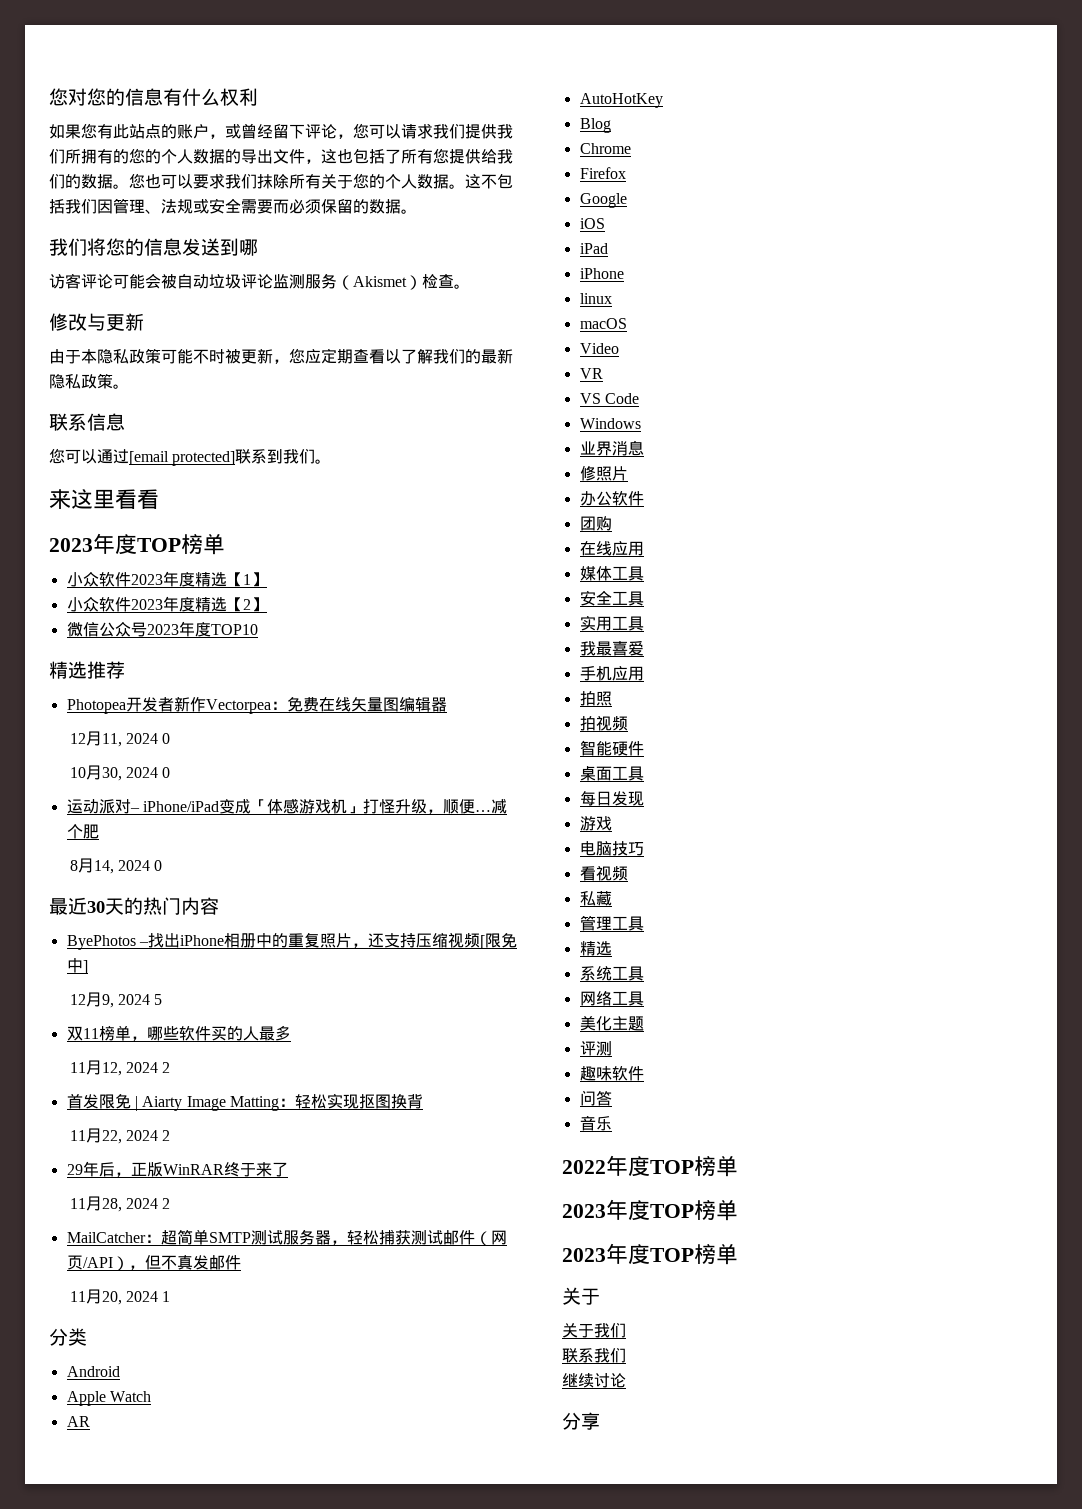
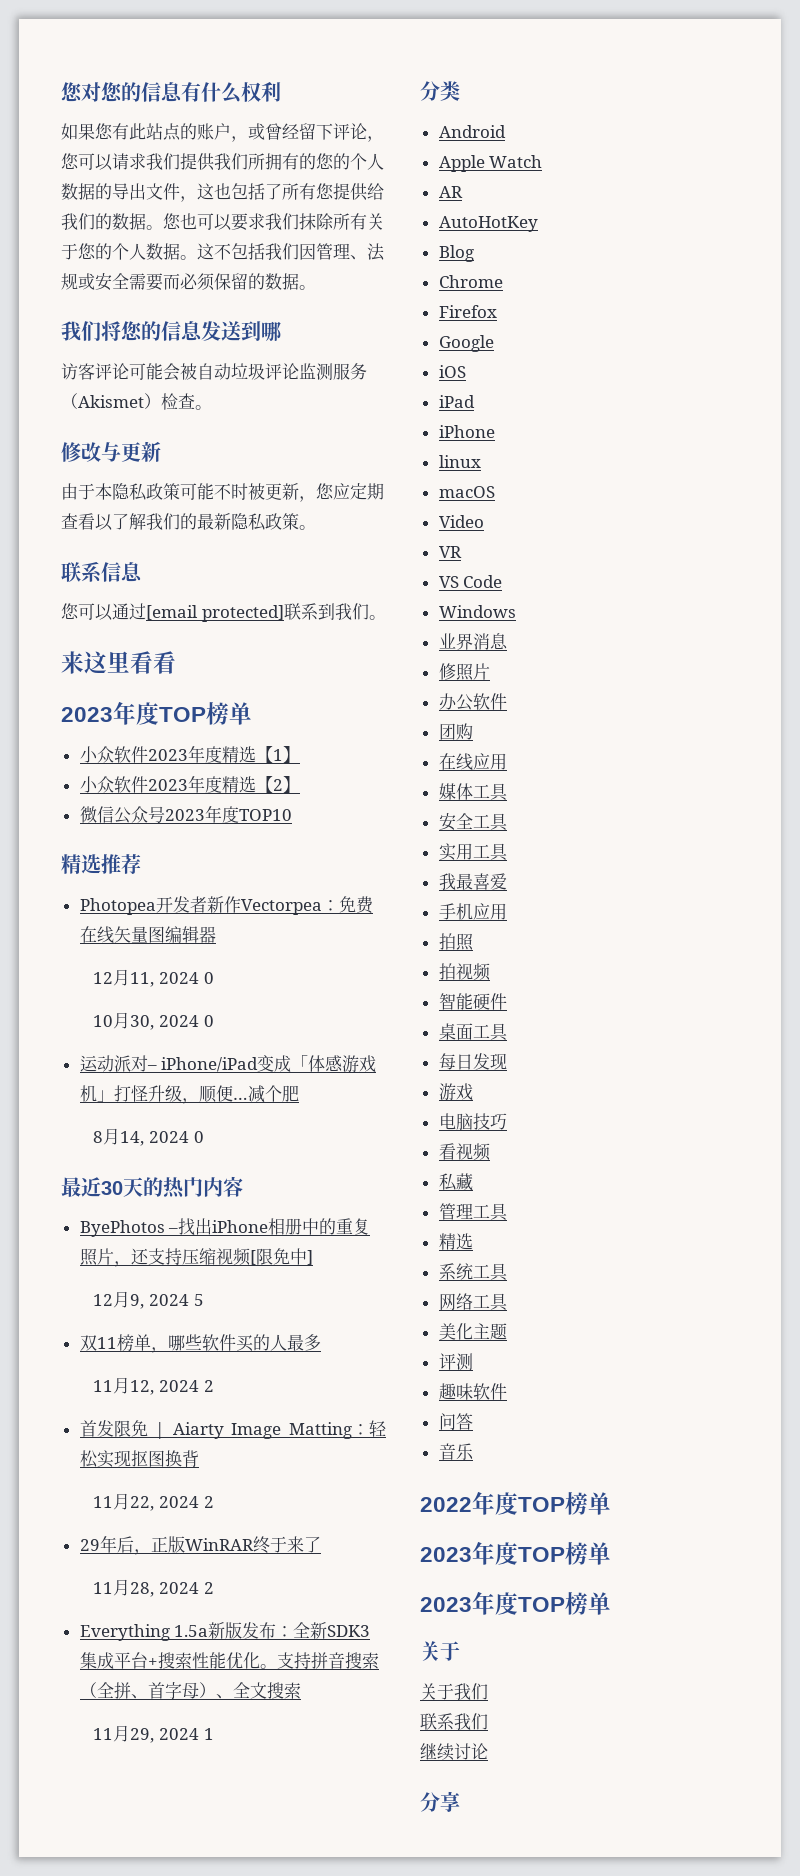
- MailCatcher：超简单SMTP测试服务器，轻松捕获测试邮件（网页/API），但不真发邮件
- 11月20, 2024 1
+ Everything 1.5a新版发布：全新SDK3集成平台+搜索性能优化。支持拼音搜索（全拼、首字母）、全文搜索
+ 11月29, 2024 1

